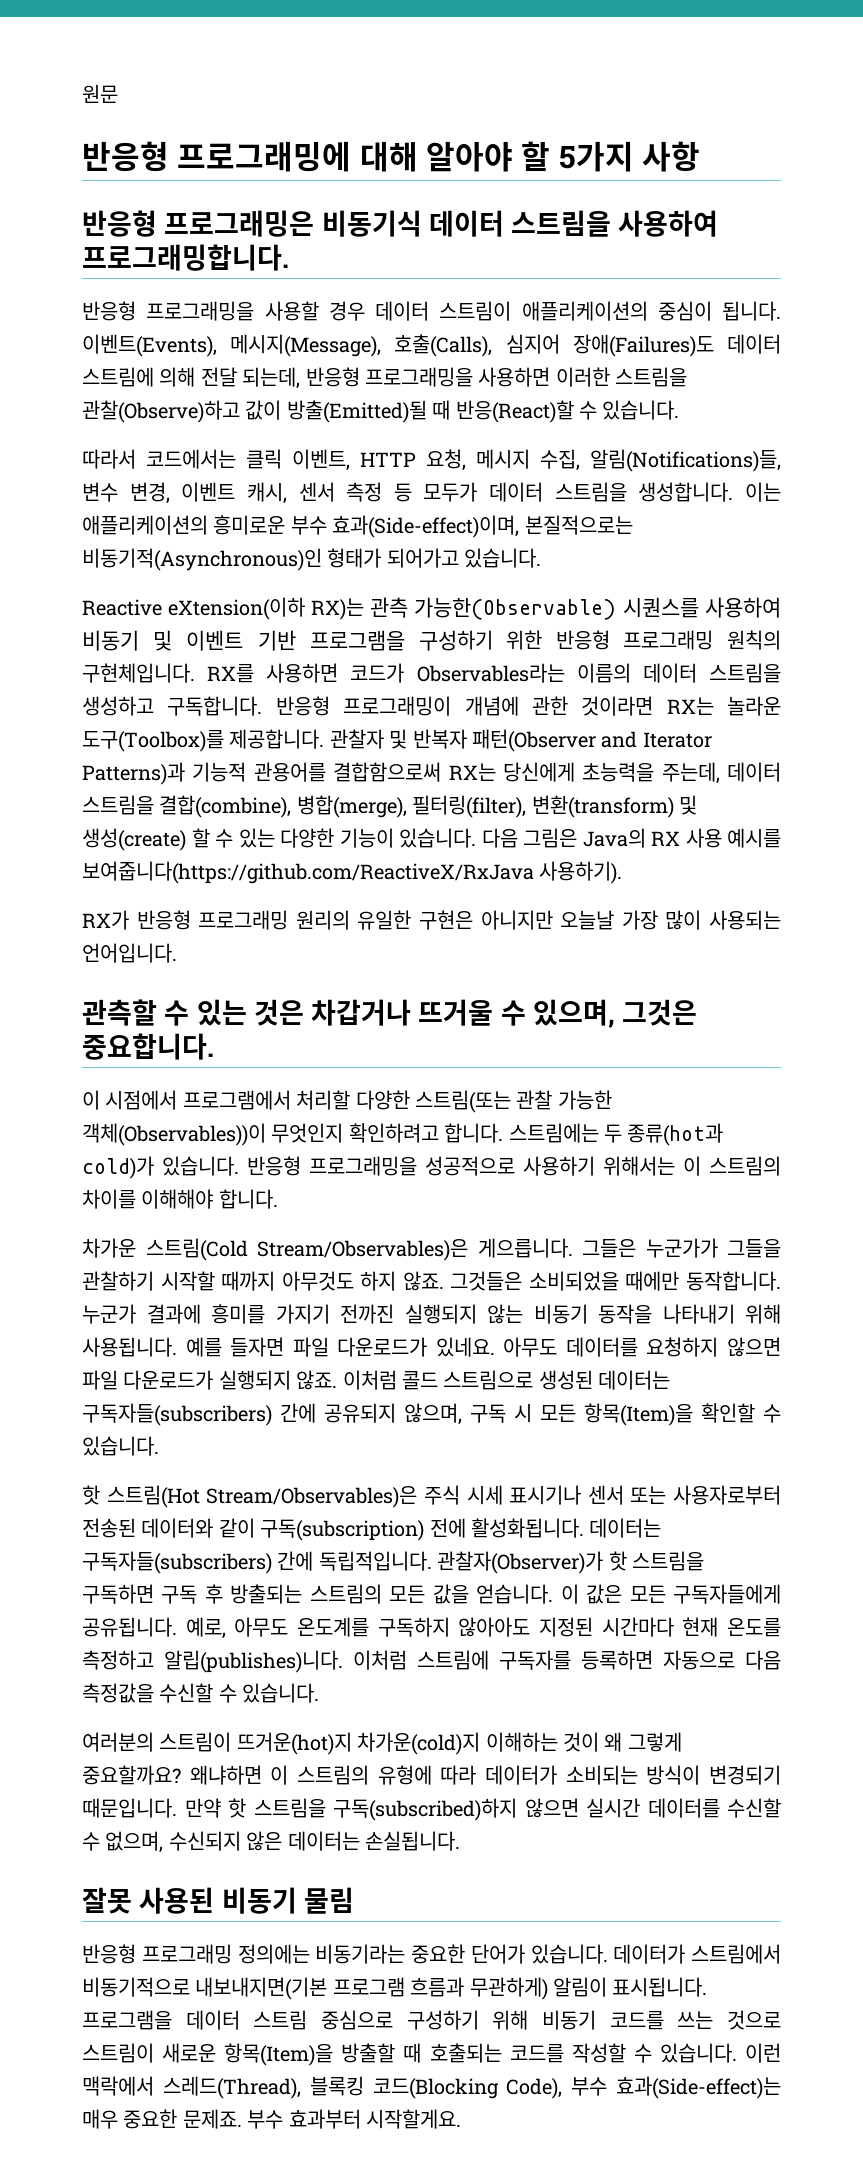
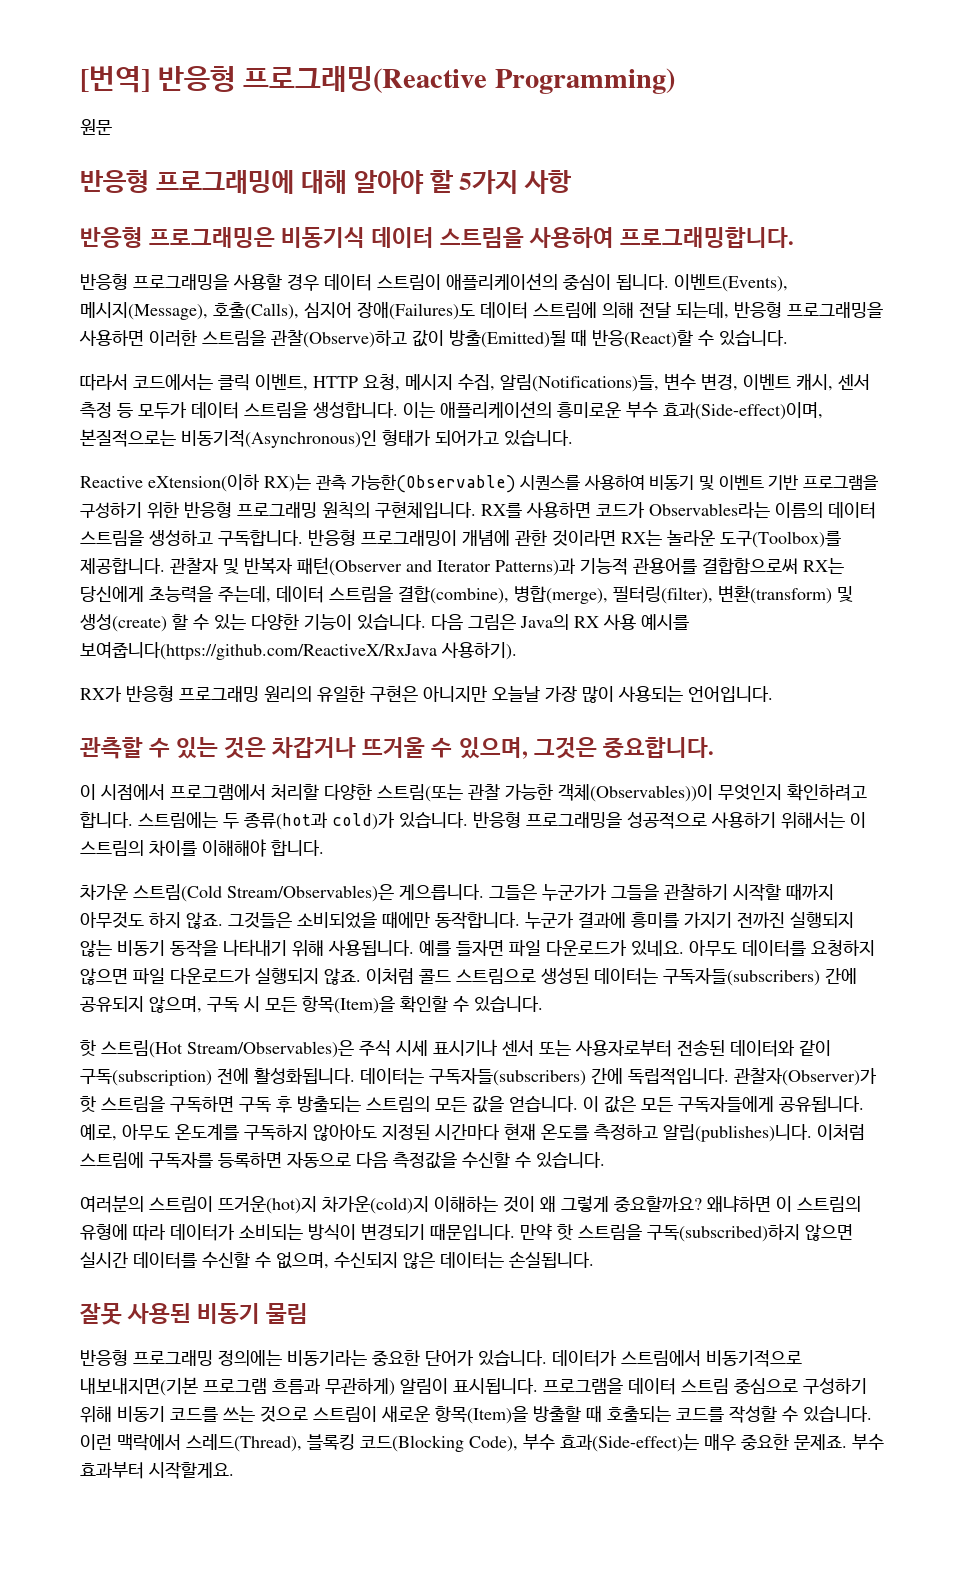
+ [번역] 반응형 프로그래밍(Reactive Programming)

